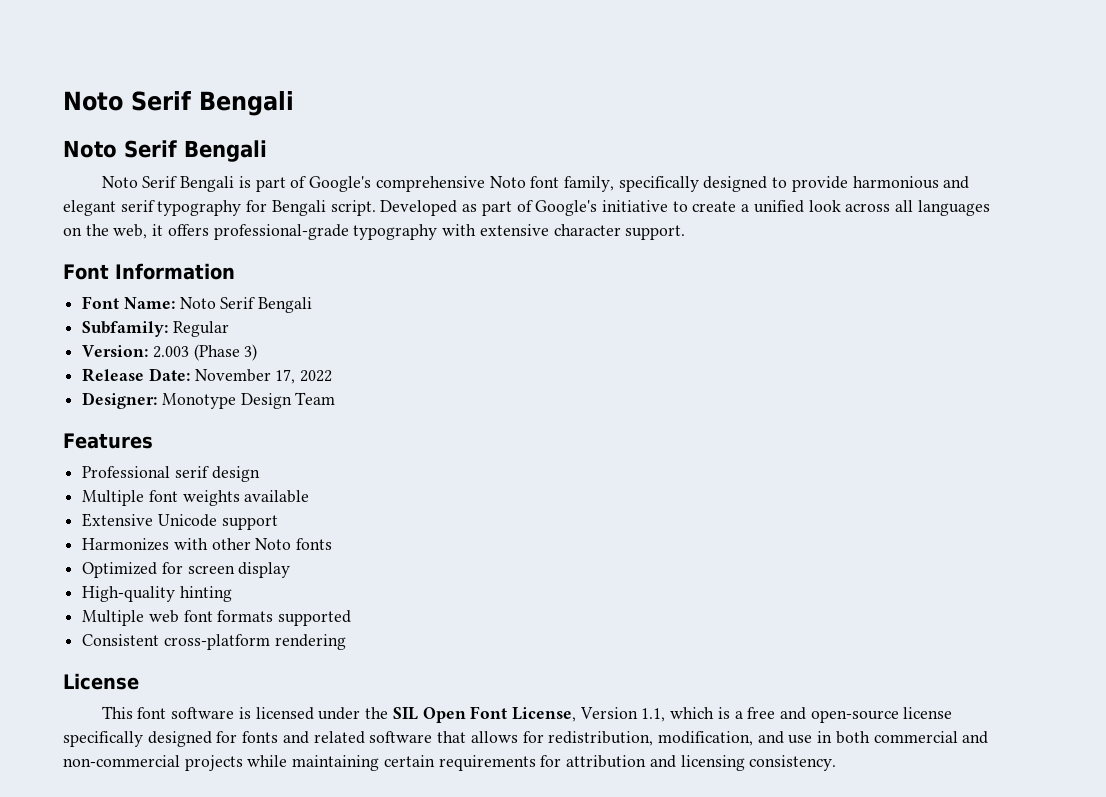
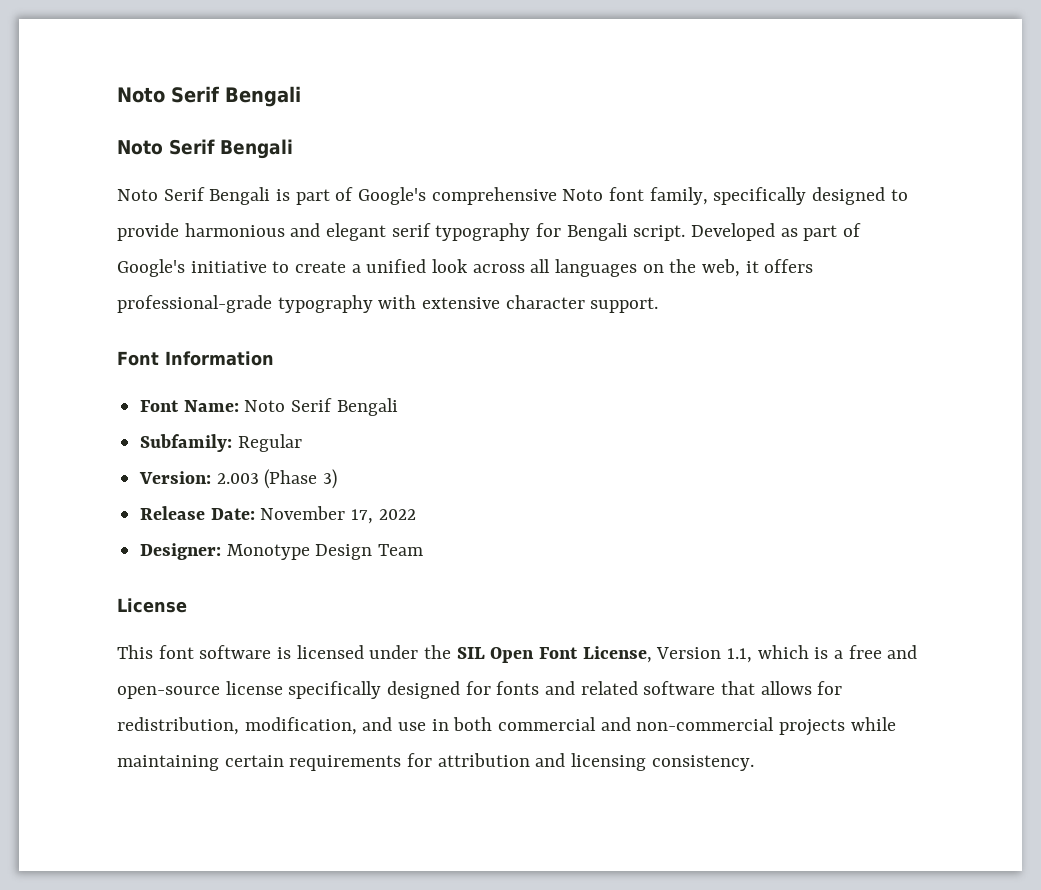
- Features
- Professional serif design
- Multiple font weights available
- Extensive Unicode support
- Harmonizes with other Noto fonts
- Optimized for screen display
- High-quality hinting
- Multiple web font formats supported
- Consistent cross-platform rendering

